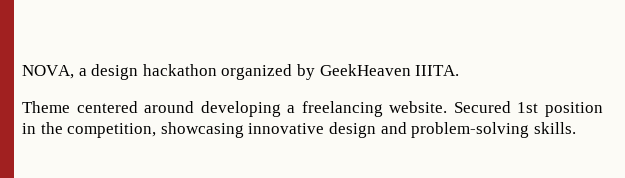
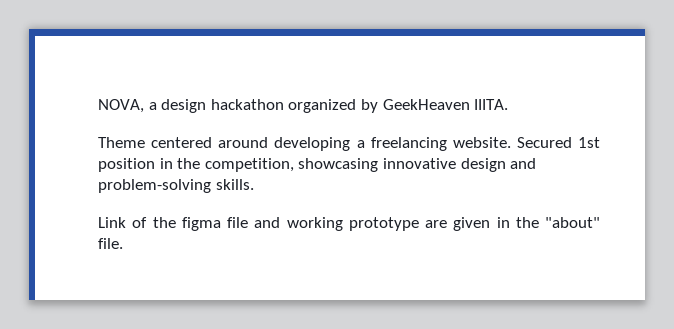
+ Link of the figma file and working prototype are given in the "about" file.

